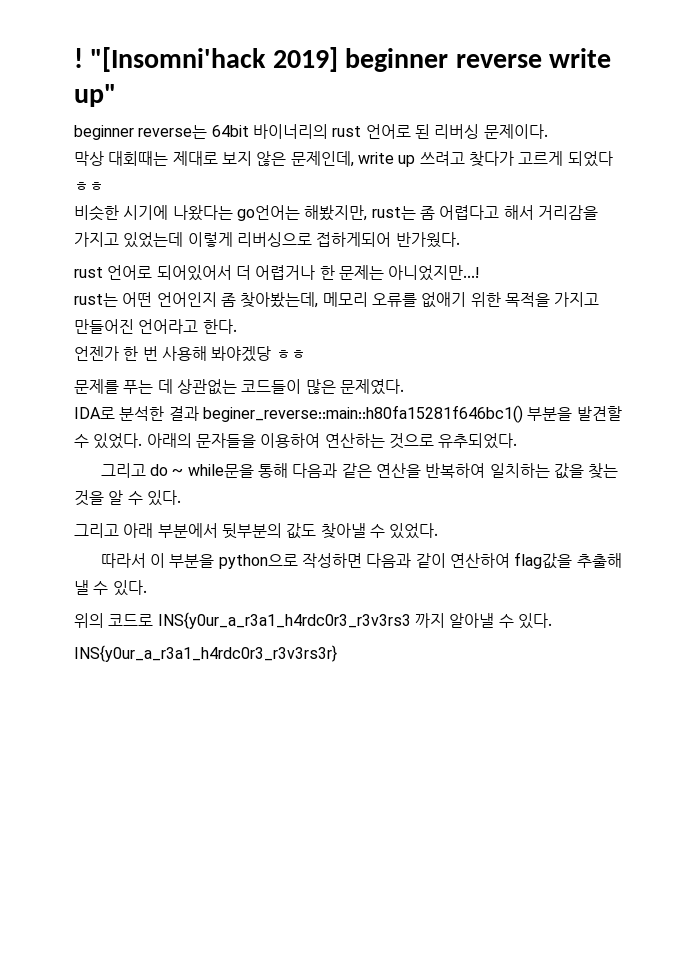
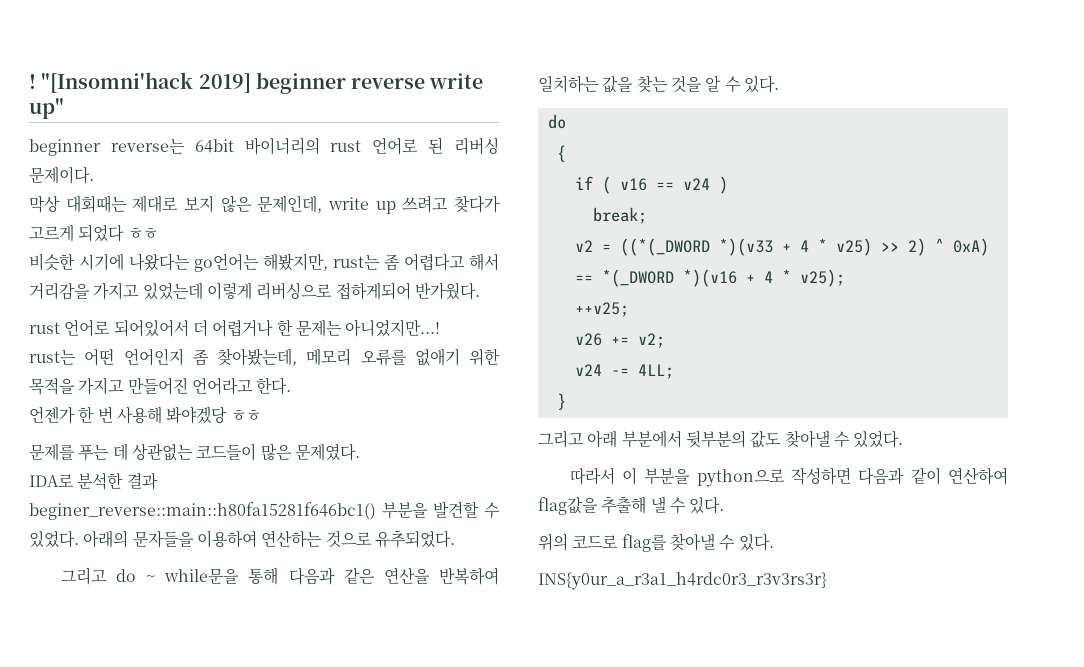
  그리고 do ~ while문을 통해 다음과 같은 연산을 반복하여 일치하는 값을 찾는 것을 알 수 있다.
+ do
+ {
+ if ( v16 == v24 )
+ break;
+ v2 = ((*(_DWORD *)(v33 + 4 * v25) >> 2) ^ 0xA) == *(_DWORD *)(v16 + 4 * v25);
+ ++v25;
+ v26 += v2;
+ v24 -= 4LL;
+ }
- 위의 코드로 INS{y0ur_a_r3a1_h4rdc0r3_r3v3rs3 까지 알아낼 수 있다.
+ 위의 코드로 flag를 찾아낼 수 있다.

